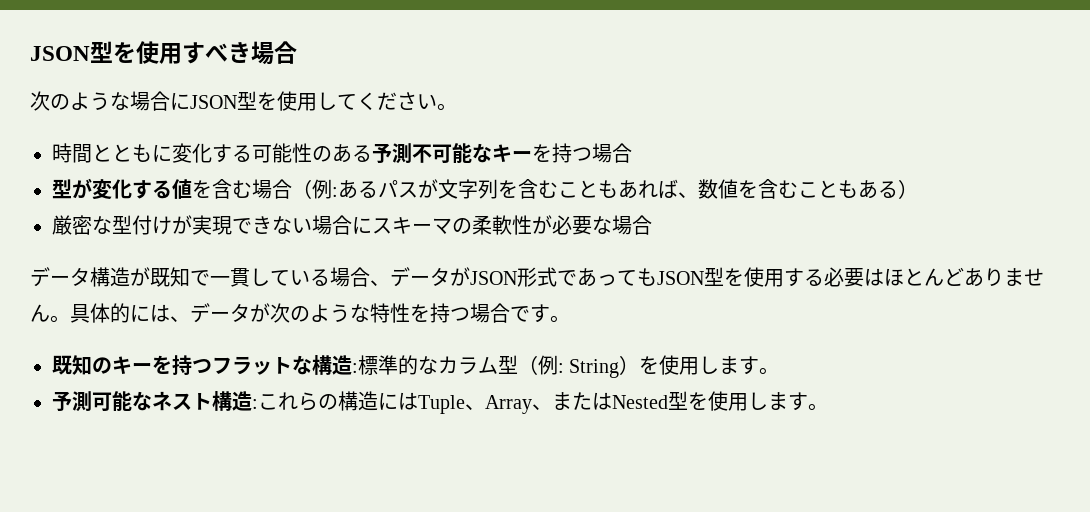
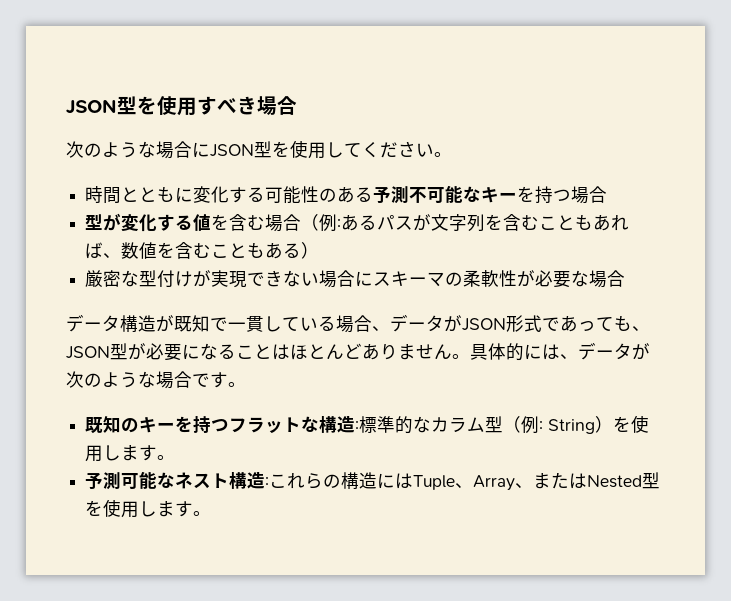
- データ構造が既知で一貫している場合、データがJSON形式であってもJSON型を使用する必要はほとんどありません。
+ データ構造が既知で一貫している場合、データがJSON形式であっても、JSON型が必要になることはほとんどありません。
- 具体的には、データが次のような特性を持つ場合です。
+ 具体的には、データが次のような場合です。

